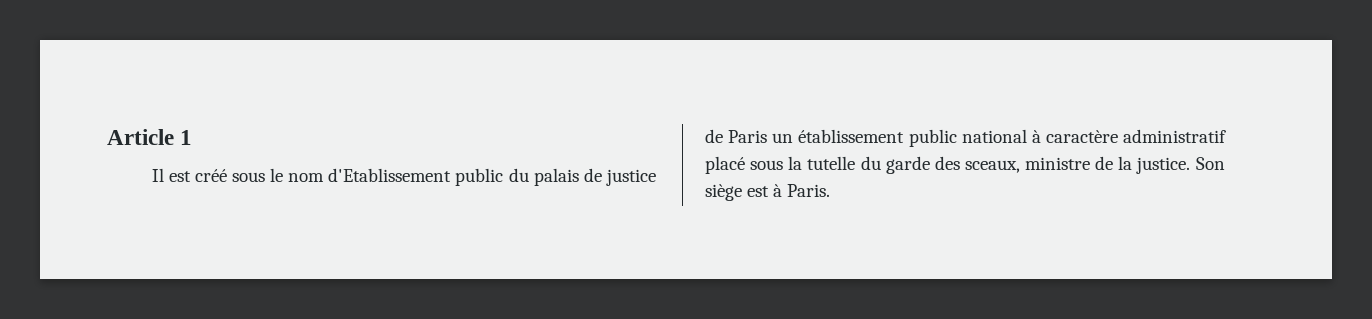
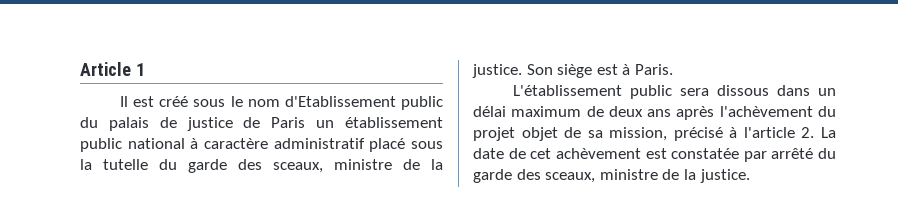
+ L'établissement public sera dissous dans un délai maximum de deux ans après l'achèvement du projet objet de sa mission, précisé à l'article 2. La date de cet achèvement est constatée par arrêté du garde des sceaux, ministre de la justice.

